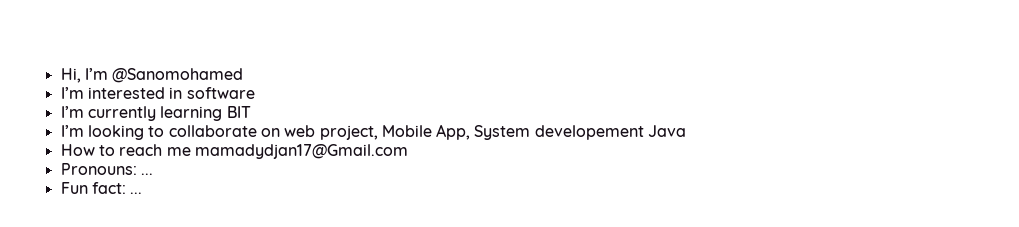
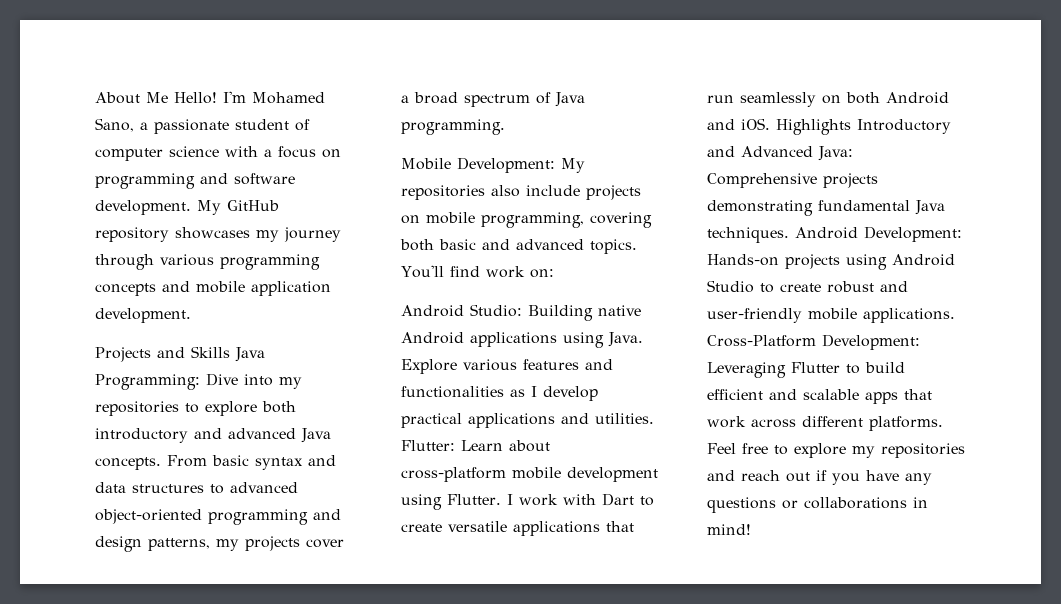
- Hi, I’m @Sanomohamed
- I’m interested in software
- I’m currently learning BIT
- I’m looking to collaborate on web project, Mobile App, System developement Java
- How to reach me mamadydjan17@Gmail.com
- Pronouns: ...
- Fun fact: ...
+ About Me Hello! I'm Mohamed Sano, a passionate student of computer science with a focus on programming and software development. My GitHub repository showcases my journey through various programming concepts and mobile application development.
+ Projects and Skills Java Programming: Dive into my repositories to explore both introductory and advanced Java concepts. From basic syntax and data structures to advanced object-oriented programming and design patterns, my projects cover a broad spectrum of Java programming.
+ Mobile Development: My repositories also include projects on mobile programming, covering both basic and advanced topics. You'll find work on:
+ Android Studio: Building native Android applications using Java. Explore various features and functionalities as I develop practical applications and utilities. Flutter: Learn about cross-platform mobile development using Flutter. I work with Dart to create versatile applications that run seamlessly on both Android and iOS. Highlights Introductory and Advanced Java: Comprehensive projects demonstrating fundamental Java techniques. Android Development: Hands-on projects using Android Studio to create robust and user-friendly mobile applications. Cross-Platform Development: Leveraging Flutter to build efficient and scalable apps that work across different platforms. Feel free to explore my repositories and reach out if you have any questions or collaborations in mind!

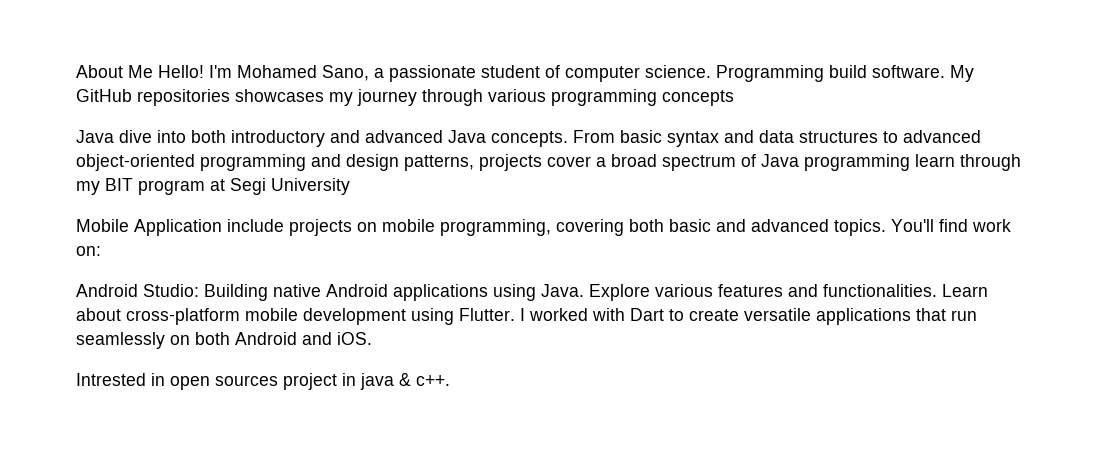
- I'm Mohamed Sano, a passionate student of computer science with a focus on programming and software development.
+ I'm Mohamed Sano, a passionate student of computer science. Programming build software.
- My GitHub repository showcases my journey through various programming concepts and mobile application development.
- Projects and Skills Java Programming: Dive into my repositories to explore both introductory and advanced Java concepts.
+ My GitHub repositories showcases my journey through various programming concepts
+ Java dive into both introductory and advanced Java concepts.
- From basic syntax and data structures to advanced object-oriented programming and design patterns, my projects cover a broad spectrum of Java programming.
- Mobile Development: My repositories also include projects on mobile programming, covering both basic and advanced topics.
+ From basic syntax and data structures to advanced object-oriented programming and design patterns, projects cover a broad spectrum of Java programming learn through my BIT program at Segi University
+ Mobile Application include projects on mobile programming, covering both basic and advanced topics.
- Explore various features and functionalities as I develop practical applications and utilities. Flutter: Learn about cross-platform mobile development using Flutter.
+ Explore various features and functionalities. Learn about cross-platform mobile development using Flutter.
- I work with Dart to create versatile applications that run seamlessly on both Android and iOS. Highlights Introductory and Advanced Java: Comprehensive projects demonstrating fundamental Java techniques. Android Development: Hands-on projects using Android Studio to create robust and user-friendly mobile applications. Cross-Platform Development: Leveraging Flutter to build efficient and scalable apps that work across different platforms. Feel free to explore my repositories and reach out if you have any questions or collaborations in mind!
+ I worked with Dart to create versatile applications that run seamlessly on both Android and iOS.
+ Intrested in open sources project in java & c++.

